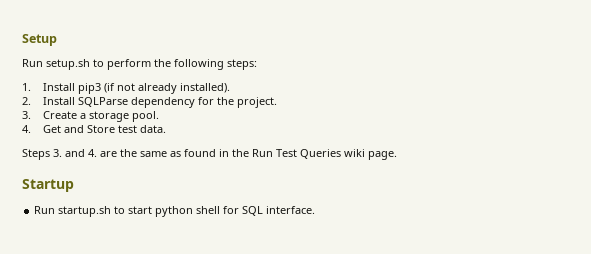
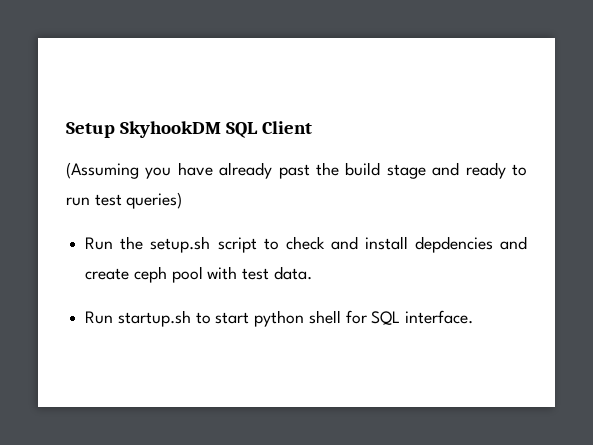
- Setup
- Run setup.sh to perform the following steps:
- 1. Install pip3 (if not already installed).
- 2. Install SQLParse dependency for the project.
- 3. Create a storage pool.
- 4. Get and Store test data.
- Steps 3. and 4. are the same as found in the Run Test Queries wiki page.
- Startup
+ Setup SkyhookDM SQL Client
+ (Assuming you have already past the build stage and ready to run test queries)
+ Run the setup.sh script to check and install depdencies and create ceph pool with test data.

